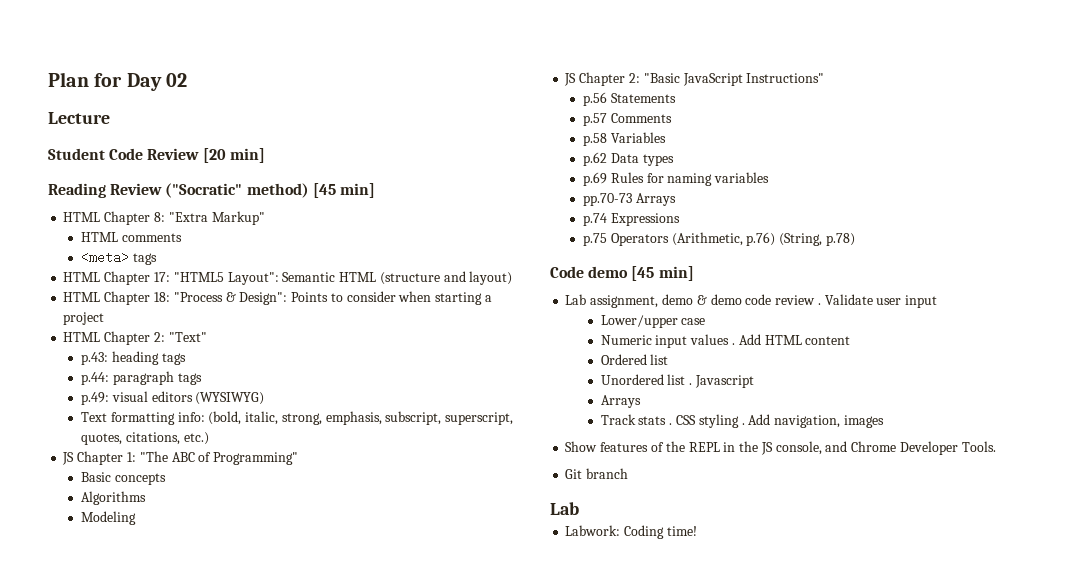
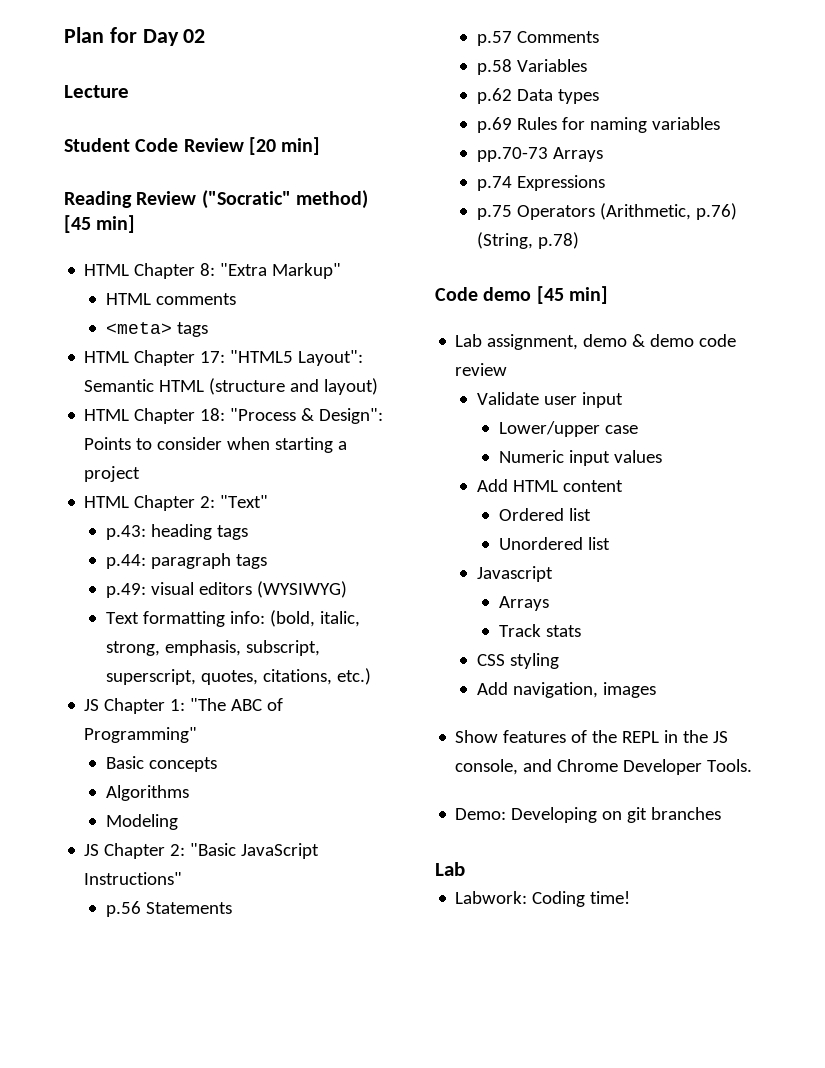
- Lab assignment, demo & demo code review . Validate user input
+ Lab assignment, demo & demo code review
+ Validate user input
- Numeric input values . Add HTML content
+ Numeric input values
+ Add HTML content
- Unordered list . Javascript
+ Unordered list
+ Javascript
- Track stats . CSS styling . Add navigation, images
+ Track stats
+ CSS styling
+ Add navigation, images
- Git branch
+ Demo: Developing on git branches

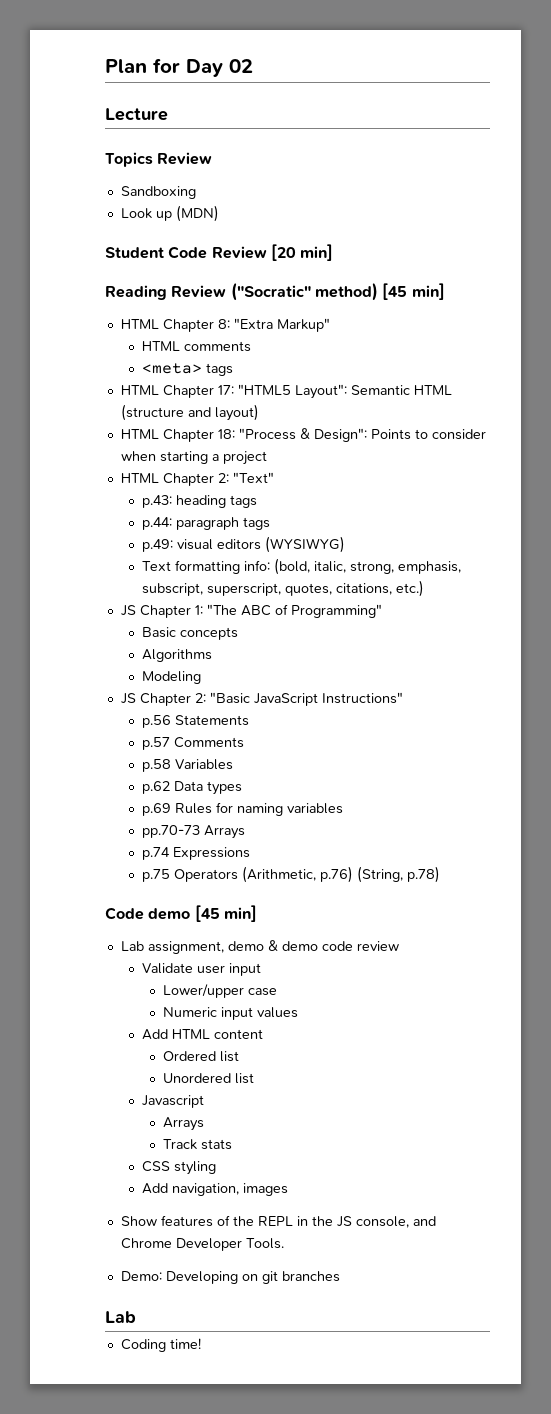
+ Topics Review
+ Sandboxing
+ Look up (MDN)
- Labwork: Coding time!
+ Coding time!

